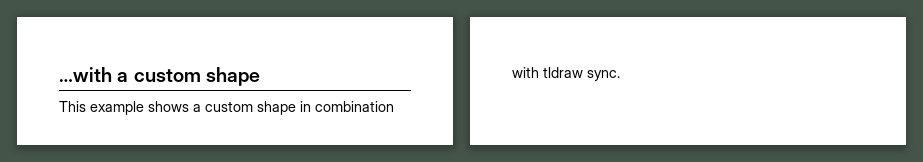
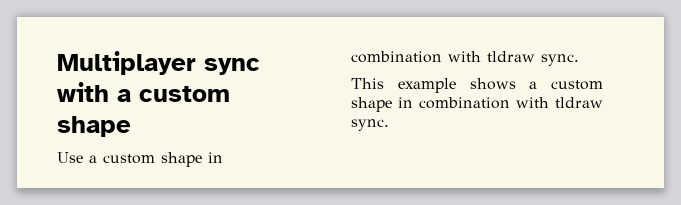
- …with a custom shape
+ Multiplayer sync with a custom shape
+ Use a custom shape in combination with tldraw sync.

